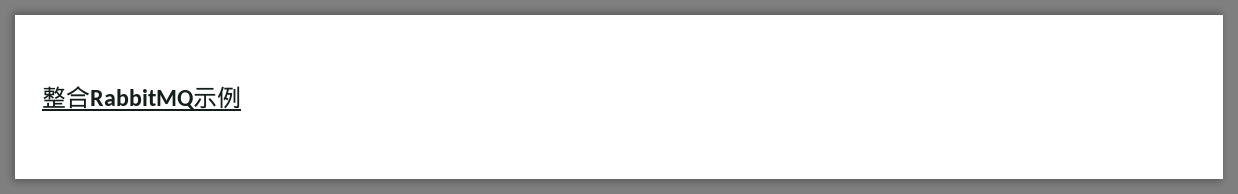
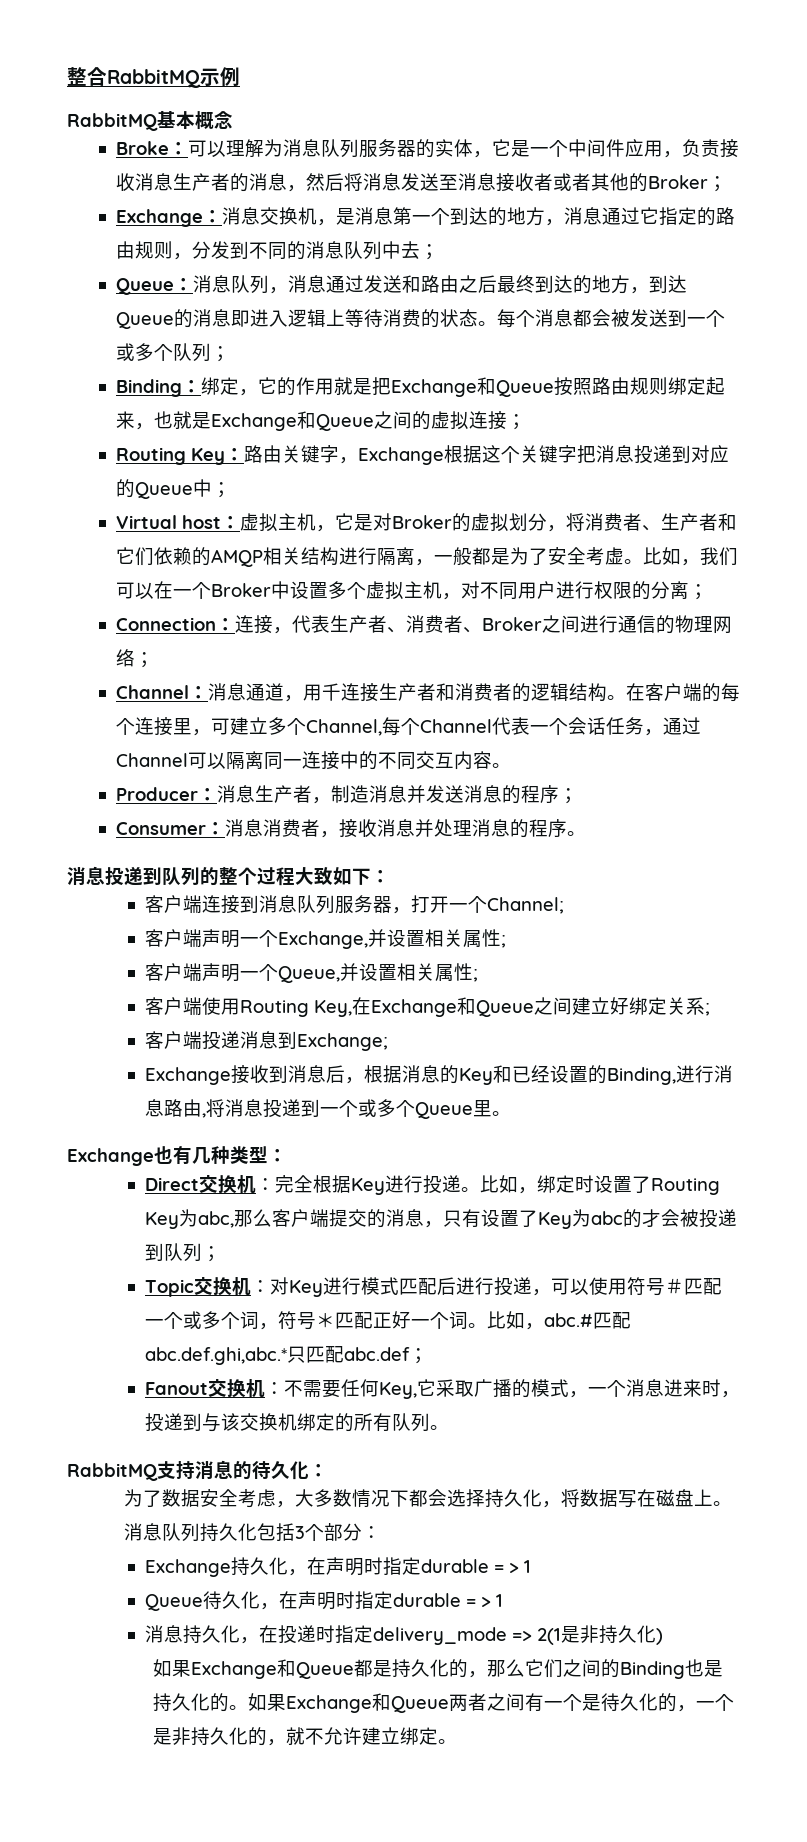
+ RabbitMQ基本概念
+ Broke：可以理解为消息队列服务器的实体，它是一个中间件应用，负责接收消息生产者的消息，然后将消息发送至消息接收者或者其他的Broker；
+ Exchange：消息交换机，是消息第一个到达的地方，消息通过它指定的路由规则，分发到不同的消息队列中去；
+ Queue：消息队列，消息通过发送和路由之后最终到达的地方，到达Queue的消息即进入逻辑上等待消费的状态。每个消息都会被发送到一个或多个队列；
+ Binding：绑定，它的作用就是把Exchange和Queue按照路由规则绑定起来，也就是Exchange和Queue之间的虚拟连接；
+ Routing Key：路由关键字，Exchange根据这个关键字把消息投递到对应的Queue中；
+ Virtual host：虚拟主机，它是对Broker的虚拟划分，将消费者、生产者和它们依赖的AMQP相关结构进行隔离，一般都是为了安全考虚。比如，我们可以在一个Broker中设置多个虚拟主机，对不同用户进行权限的分离；
+ Connection：连接，代表生产者、消费者、Broker之间进行通信的物理网络；
+ Channel：消息通道，用千连接生产者和消费者的逻辑结构。在客户端的每个连接里，可建立多个Channel,每个Channel代表一个会话任务，通过Channel可以隔离同一连接中的不同交互内容。
+ Producer：消息生产者，制造消息并发送消息的程序；
+ Consumer：消息消费者，接收消息并处理消息的程序。
+ 消息投递到队列的整个过程大致如下：
+ 客户端连接到消息队列服务器，打开一个Channel;
+ 客户端声明一个Exchange,并设置相关属性;
+ 客户端声明一个Queue,并设置相关属性;
+ 客户端使用Routing Key,在Exchange和Queue之间建立好绑定关系;
+ 客户端投递消息到Exchange;
+ Exchange接收到消息后，根据消息的Key和已经设置的Binding,进行消息路由,将消息投递到一个或多个Queue里。
+ Exchange也有几种类型：
+ Direct交换机：完全根据Key进行投递。比如，绑定时设置了Routing Key为abc,那么客户端提交的消息，只有设置了Key为abc的才会被投递到队列；
+ Topic交换机：对Key进行模式匹配后进行投递，可以使用符号＃匹配一个或多个词，符号＊匹配正好一个词。比如，abc.#匹配abc.def.ghi,abc.*只匹配abc.def；
+ Fanout交换机：不需要任何Key,它采取广播的模式，一个消息进来时，投递到与该交换机绑定的所有队列。
+ RabbitMQ支持消息的待久化：
+ 为了数据安全考虑，大多数情况下都会选择持久化，将数据写在磁盘上。消息队列持久化包括3个部分：
+ Exchange持久化，在声明时指定durable = > 1
+ Queue待久化，在声明时指定durable = > 1
+ 消息持久化，在投递时指定delivery_mode => 2(1是非持久化)
+ 如果Exchange和Queue都是持久化的，那么它们之间的Binding也是持久化的。如果Exchange和Queue两者之间有一个是待久化的，一个是非持久化的，就不允许建立绑定。

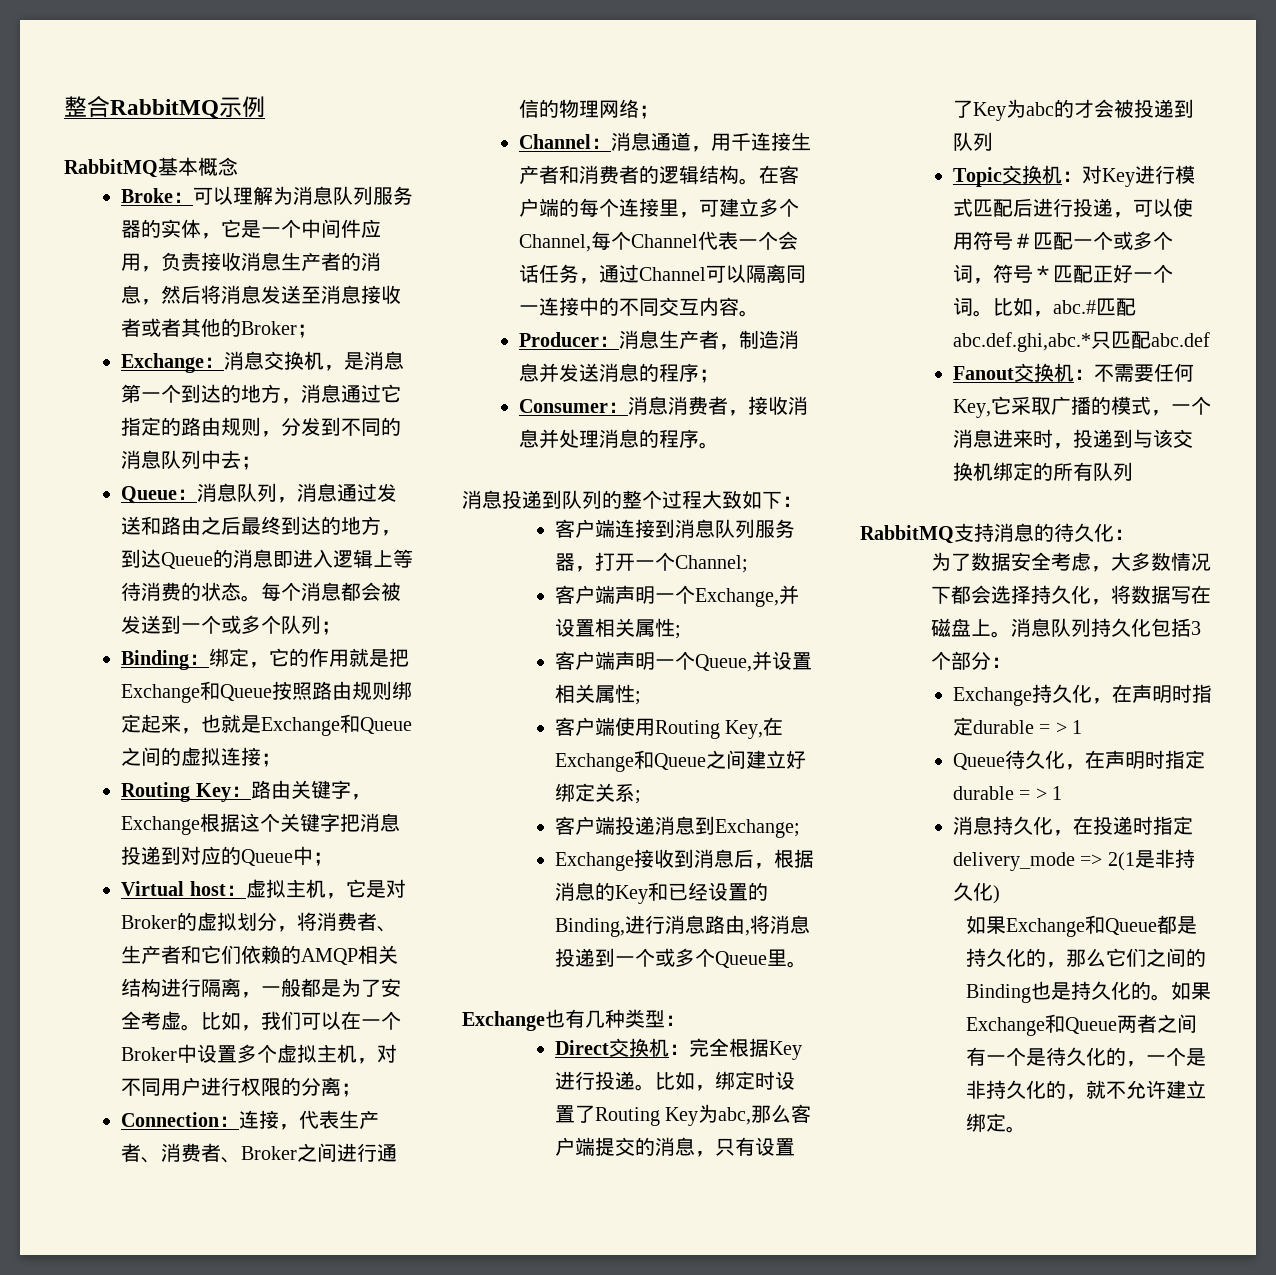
- 比如，绑定时设置了Routing Key为abc,那么客户端提交的消息，只有设置了Key为abc的才会被投递到队列；
+ 比如，绑定时设置了Routing Key为abc,那么客户端提交的消息，只有设置了Key为abc的才会被投递到队列
- 比如，abc.#匹配abc.def.ghi,abc.*只匹配abc.def；
+ 比如，abc.#匹配abc.def.ghi,abc.*只匹配abc.def
- Fanout交换机：不需要任何Key,它采取广播的模式，一个消息进来时，投递到与该交换机绑定的所有队列。
+ Fanout交换机：不需要任何Key,它采取广播的模式，一个消息进来时，投递到与该交换机绑定的所有队列

